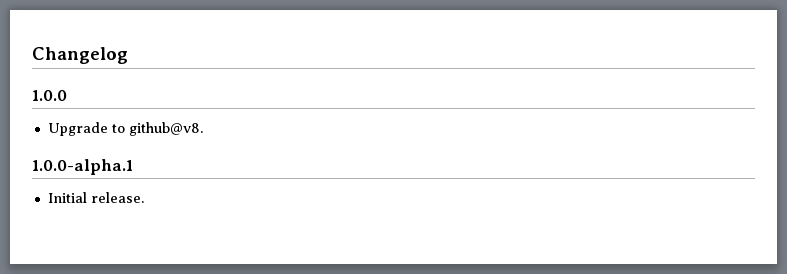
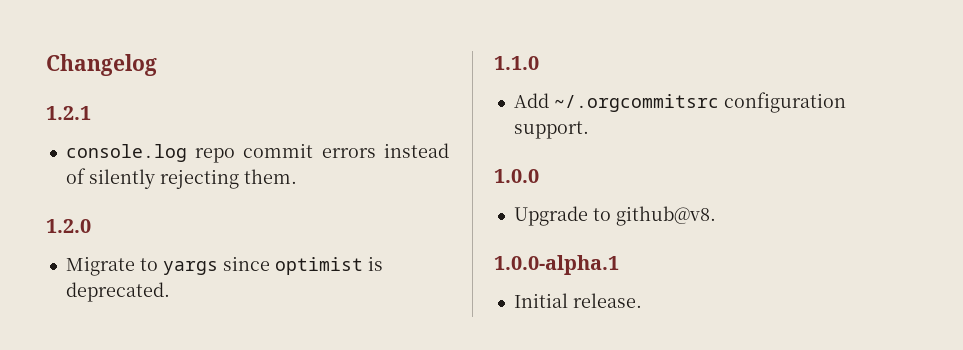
+ 1.2.1
+ console.log repo commit errors instead of silently rejecting them.
+ 1.2.0
+ Migrate to yargs since optimist is deprecated.
+ 1.1.0
+ Add ~/.orgcommitsrc configuration support.

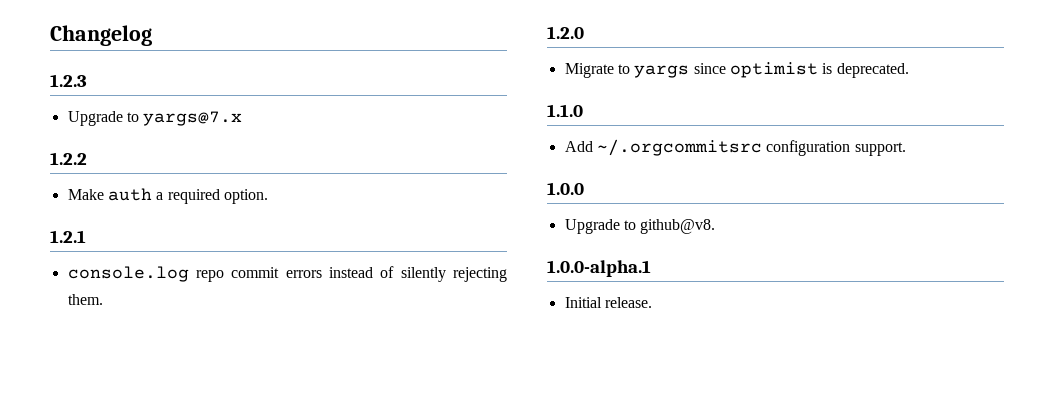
+ 1.2.3
+ Upgrade to yargs@7.x
+ 1.2.2
+ Make auth a required option.

